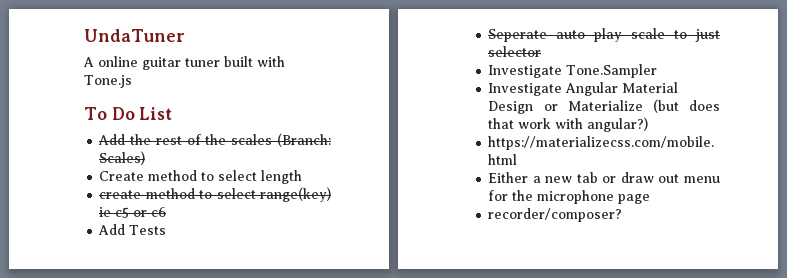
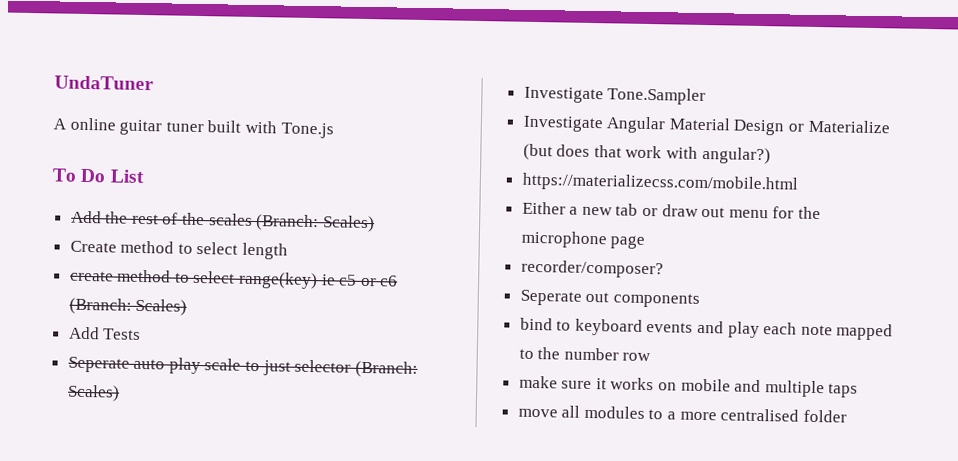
- create method to select range(key) ie c5 or c6
+ create method to select range(key) ie c5 or c6 (Branch: Scales)
- Seperate auto play scale to just selector
+ Seperate auto play scale to just selector (Branch: Scales)
+ Seperate out components
+ bind to keyboard events and play each note mapped to the number row
+ make sure it works on mobile and multiple taps
+ move all modules to a more centralised folder

